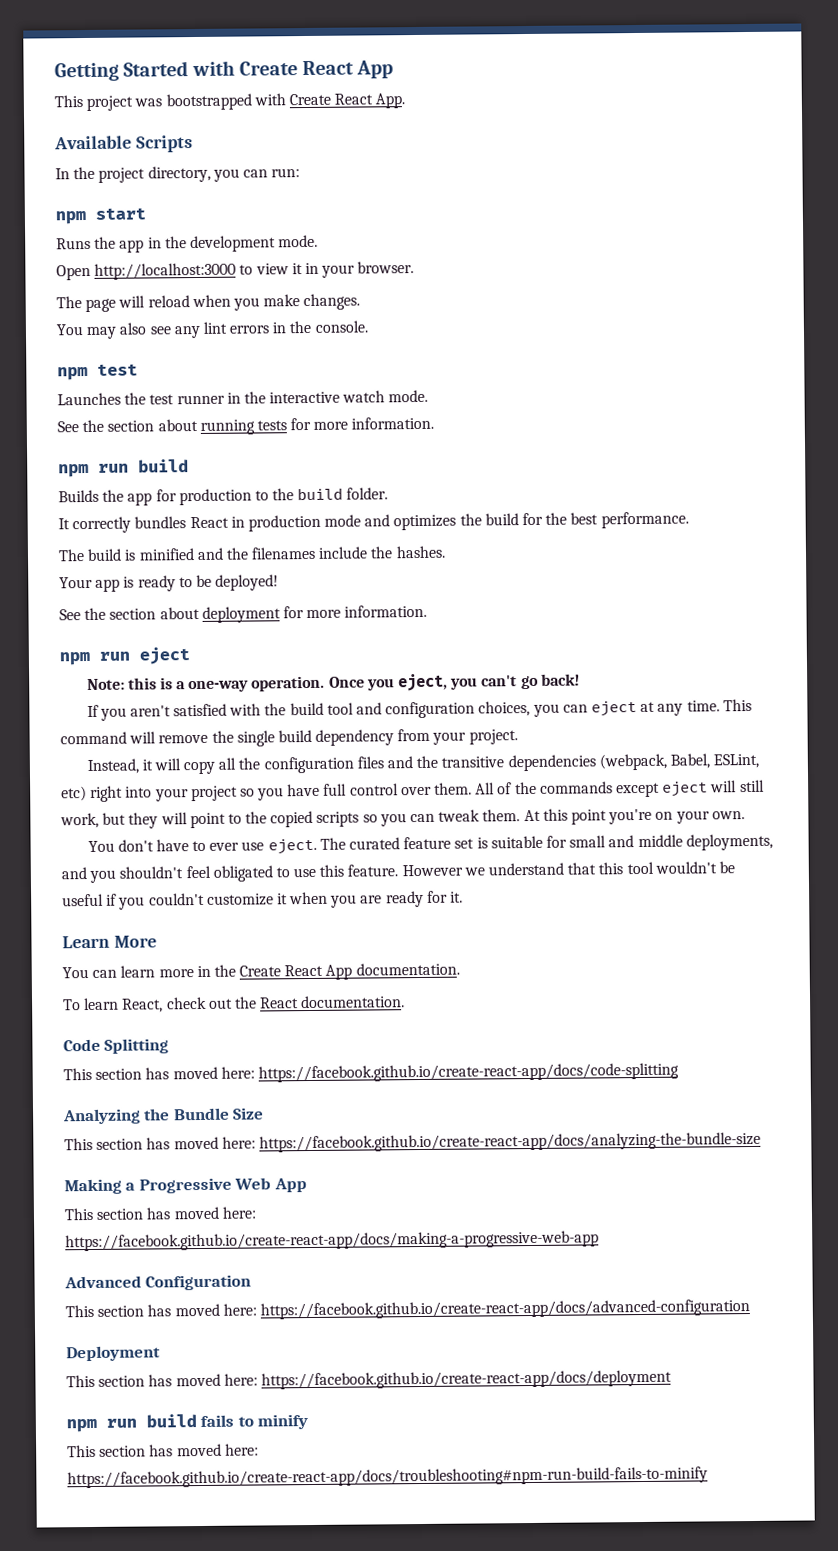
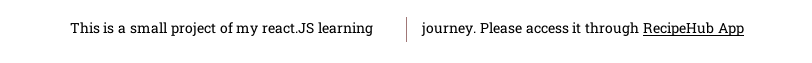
- Getting Started with Create React App
- This project was bootstrapped with Create React App.
- Available Scripts
- In the project directory, you can run:
- npm start
- Runs the app in the development mode.
- Open http://localhost:3000 to view it in your browser.
- The page will reload when you make changes.
- You may also see any lint errors in the console.
- npm test
- Launches the test runner in the interactive watch mode.
- See the section about running tests for more information.
- npm run build
- Builds the app for production to the build folder.
- It correctly bundles React in production mode and optimizes the build for the best performance.
- The build is minified and the filenames include the hashes.
- Your app is ready to be deployed!
- See the section about deployment for more information.
- npm run eject
- Note: this is a one-way operation. Once you eject, you can't go back!
- If you aren't satisfied with the build tool and configuration choices, you can eject at any time. This command will remove the single build dependency from your project.
- Instead, it will copy all the configuration files and the transitive dependencies (webpack, Babel, ESLint, etc) right into your project so you have full control over them. All of the commands except eject will still work, but they will point to the copied scripts so you can tweak them. At this point you're on your own.
- You don't have to ever use eject. The curated feature set is suitable for small and middle deployments, and you shouldn't feel obligated to use this feature. However we understand that this tool wouldn't be useful if you couldn't customize it when you are ready for it.
- Learn More
- You can learn more in the Create React App documentation.
- To learn React, check out the React documentation.
- Code Splitting
- This section has moved here: https://facebook.github.io/create-react-app/docs/code-splitting
- Analyzing the Bundle Size
- This section has moved here: https://facebook.github.io/create-react-app/docs/analyzing-the-bundle-size
- Making a Progressive Web App
- This section has moved here: https://facebook.github.io/create-react-app/docs/making-a-progressive-web-app
- Advanced Configuration
- This section has moved here: https://facebook.github.io/create-react-app/docs/advanced-configuration
- Deployment
- This section has moved here: https://facebook.github.io/create-react-app/docs/deployment
- npm run build fails to minify
- This section has moved here: https://facebook.github.io/create-react-app/docs/troubleshooting#npm-run-build-fails-to-minify
+ This is a small project of my react.JS learning journey. Please access it through RecipeHub App

